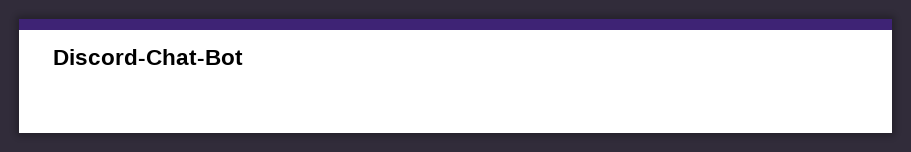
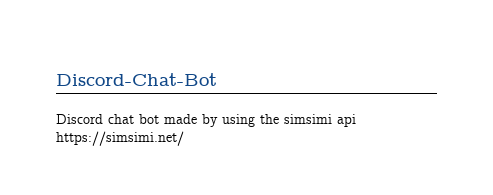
+ Discord chat bot made by using the simsimi api https://simsimi.net/

